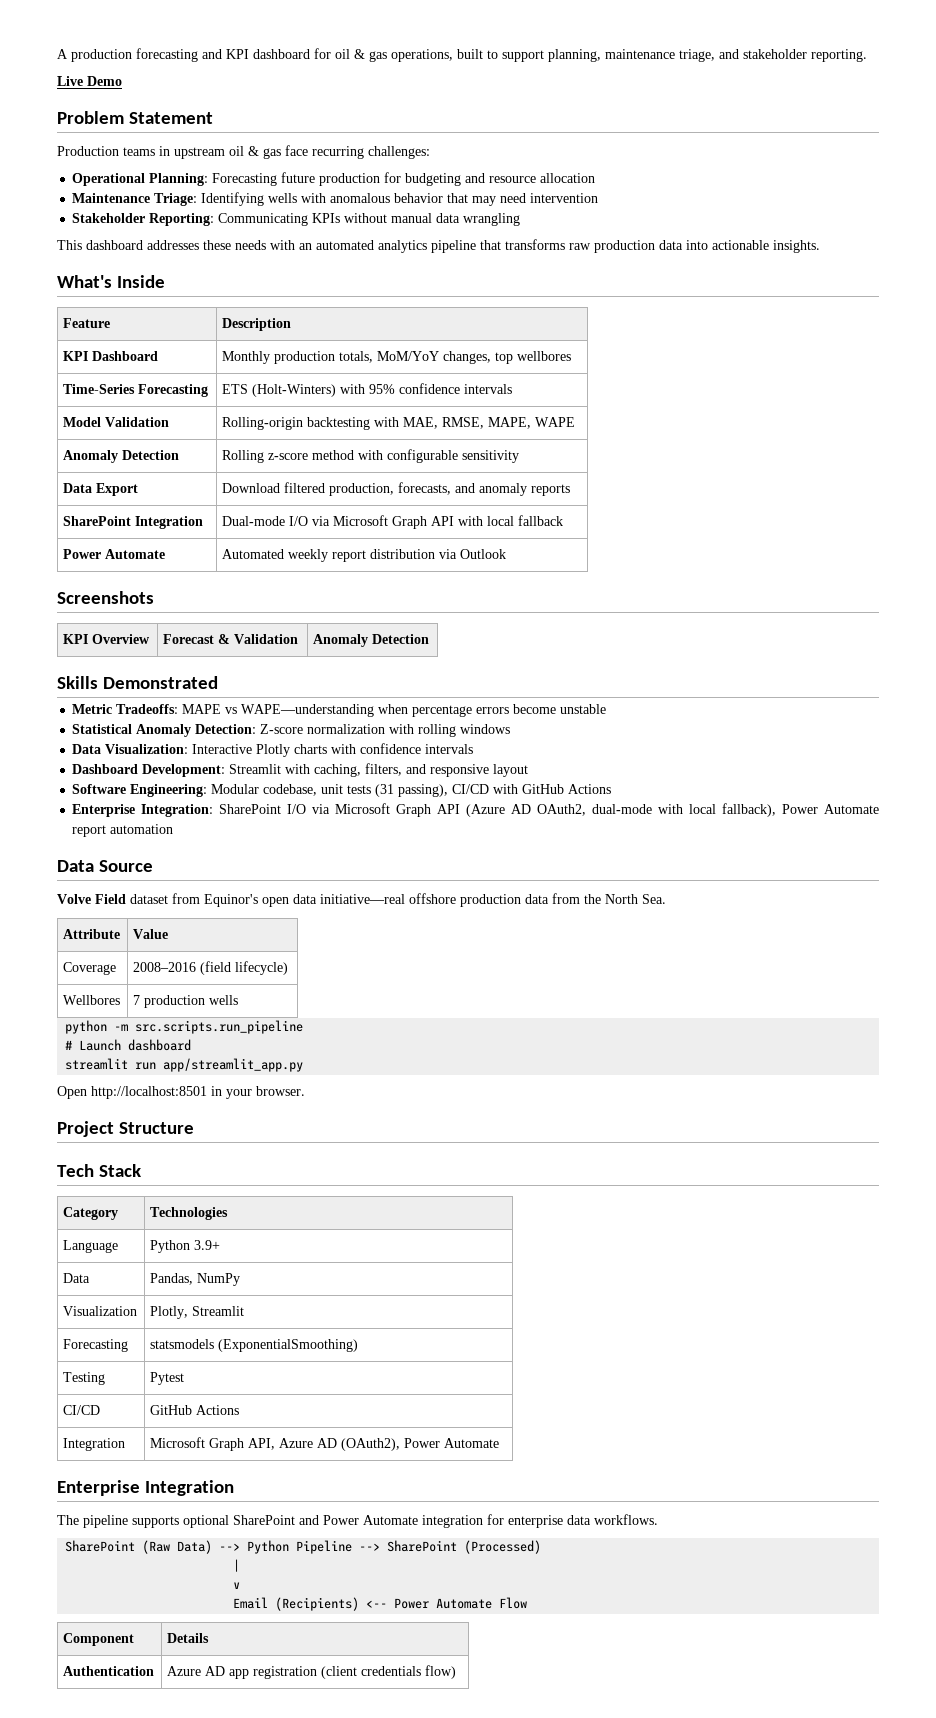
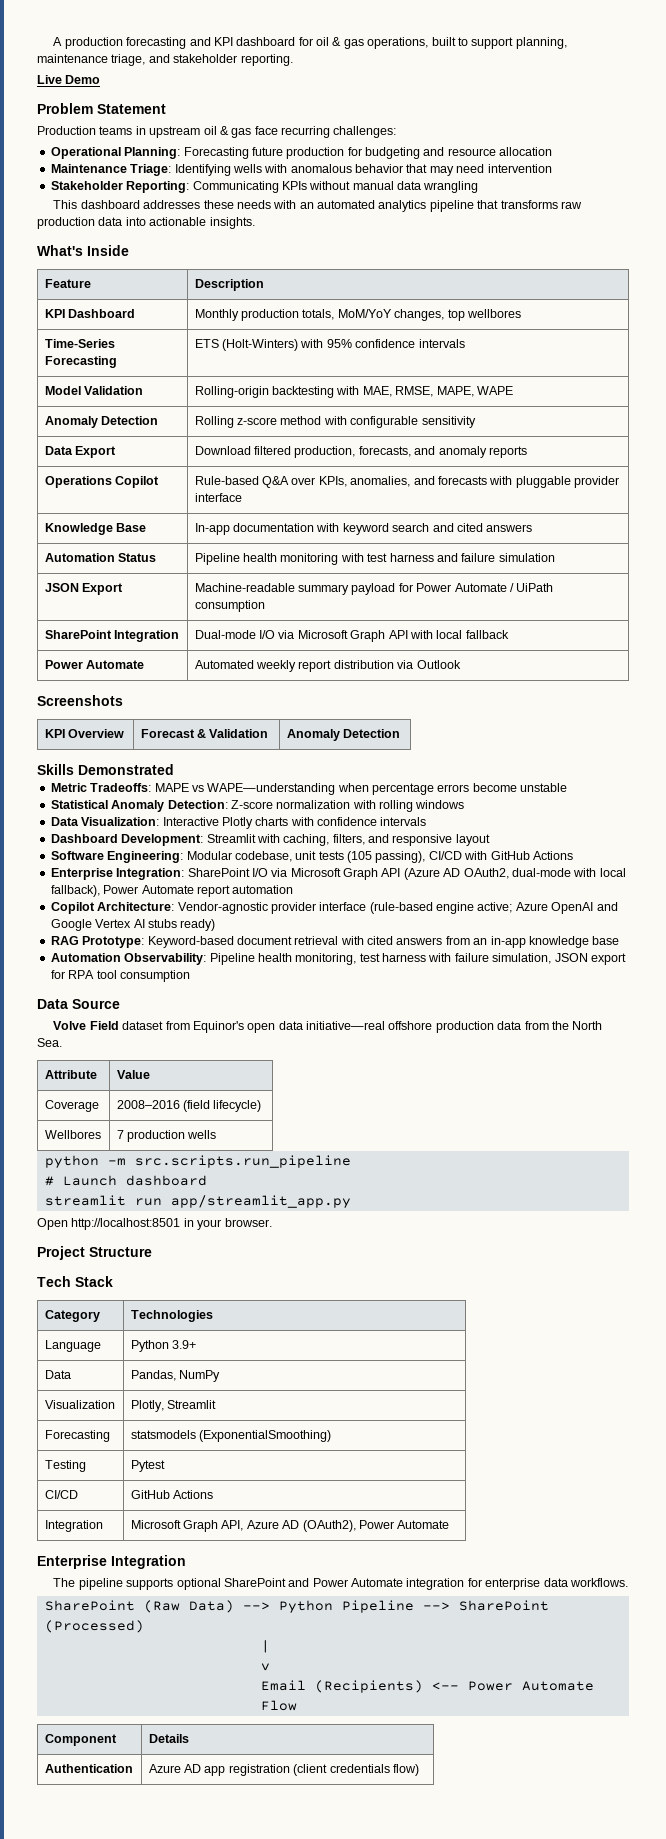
+ Operations Copilot | Rule-based Q&A over KPIs, anomalies, and forecasts with pluggable provider interface
+ Knowledge Base | In-app documentation with keyword search and cited answers
+ Automation Status | Pipeline health monitoring with test harness and failure simulation
+ JSON Export | Machine-readable summary payload for Power Automate / UiPath consumption
- Software Engineering: Modular codebase, unit tests (31 passing), CI/CD with GitHub Actions
+ Software Engineering: Modular codebase, unit tests (105 passing), CI/CD with GitHub Actions
+ Copilot Architecture: Vendor-agnostic provider interface (rule-based engine active; Azure OpenAI and Google Vertex AI stubs ready)
+ RAG Prototype: Keyword-based document retrieval with cited answers from an in-app knowledge base
+ Automation Observability: Pipeline health monitoring, test harness with failure simulation, JSON export for RPA tool consumption

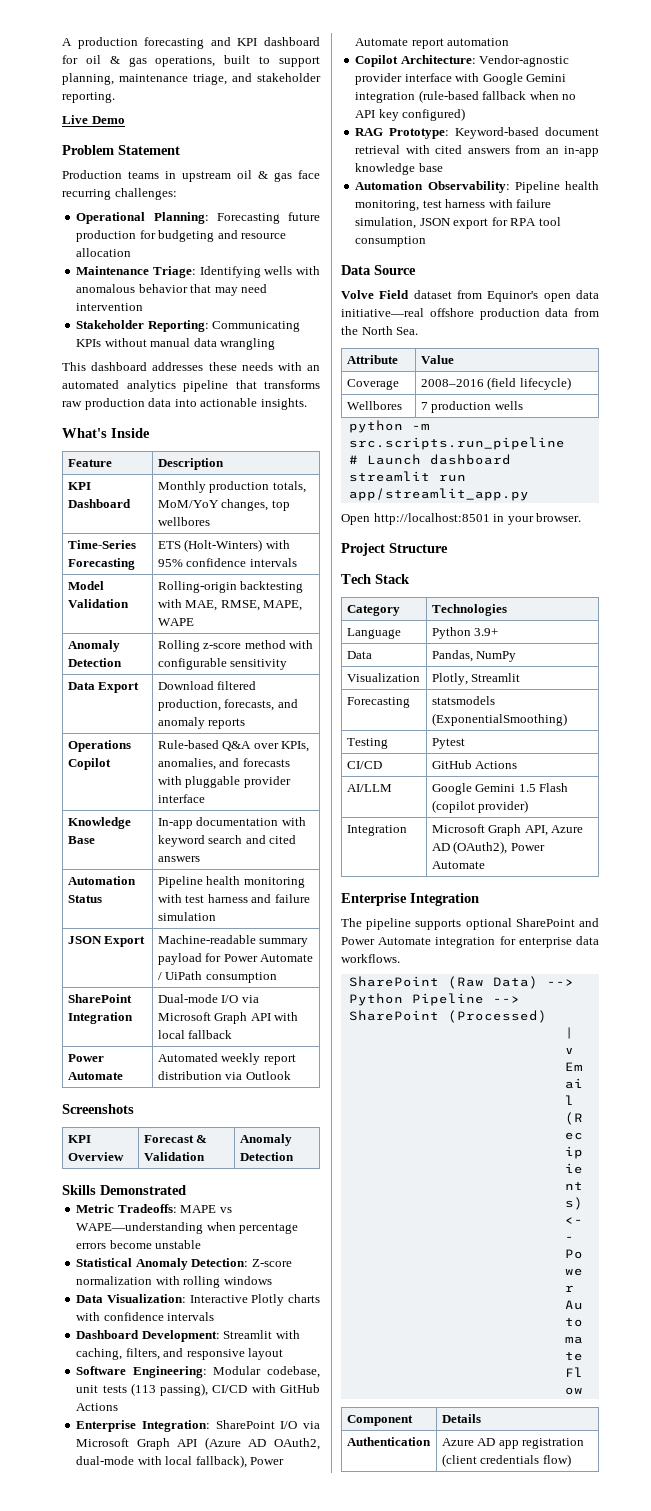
- Software Engineering: Modular codebase, unit tests (105 passing), CI/CD with GitHub Actions
+ Software Engineering: Modular codebase, unit tests (113 passing), CI/CD with GitHub Actions
- Copilot Architecture: Vendor-agnostic provider interface (rule-based engine active; Azure OpenAI and Google Vertex AI stubs ready)
+ Copilot Architecture: Vendor-agnostic provider interface with Google Gemini integration (rule-based fallback when no API key configured)
+ AI/LLM | Google Gemini 1.5 Flash (copilot provider)

